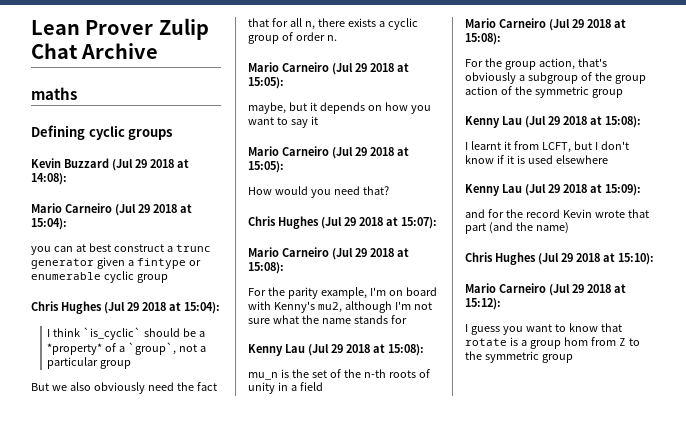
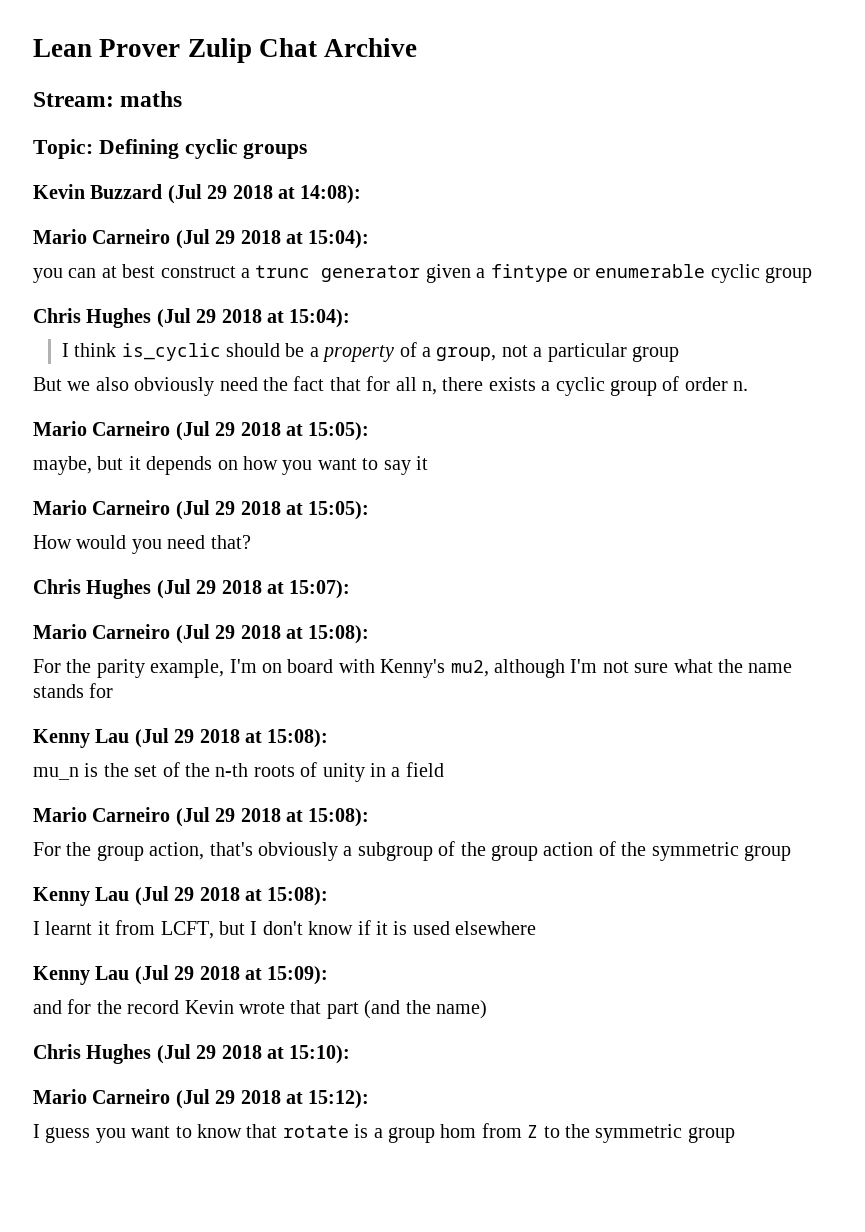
- maths
+ Stream: maths
- Defining cyclic groups
+ Topic: Defining cyclic groups
- I think `is_cyclic` should be a *property* of a `group`, not a particular group
+ I think is_cyclic should be a property of a group, not a particular group

